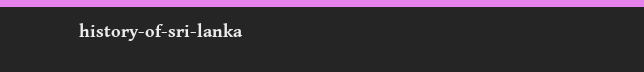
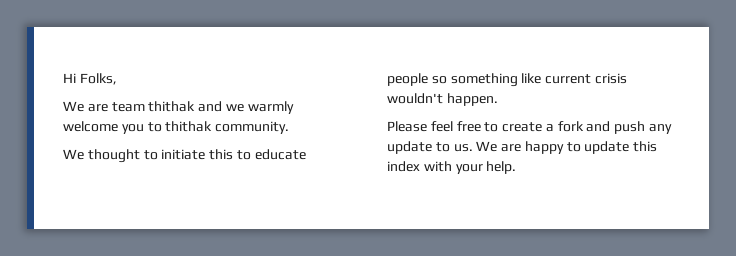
- history-of-sri-lanka
+ Hi Folks,
+ We are team thithak and we warmly welcome you to thithak community.
+ We thought to initiate this to educate people so something like current crisis wouldn't happen.
+ Please feel free to create a fork and push any update to us. We are happy to update this index with your help.

